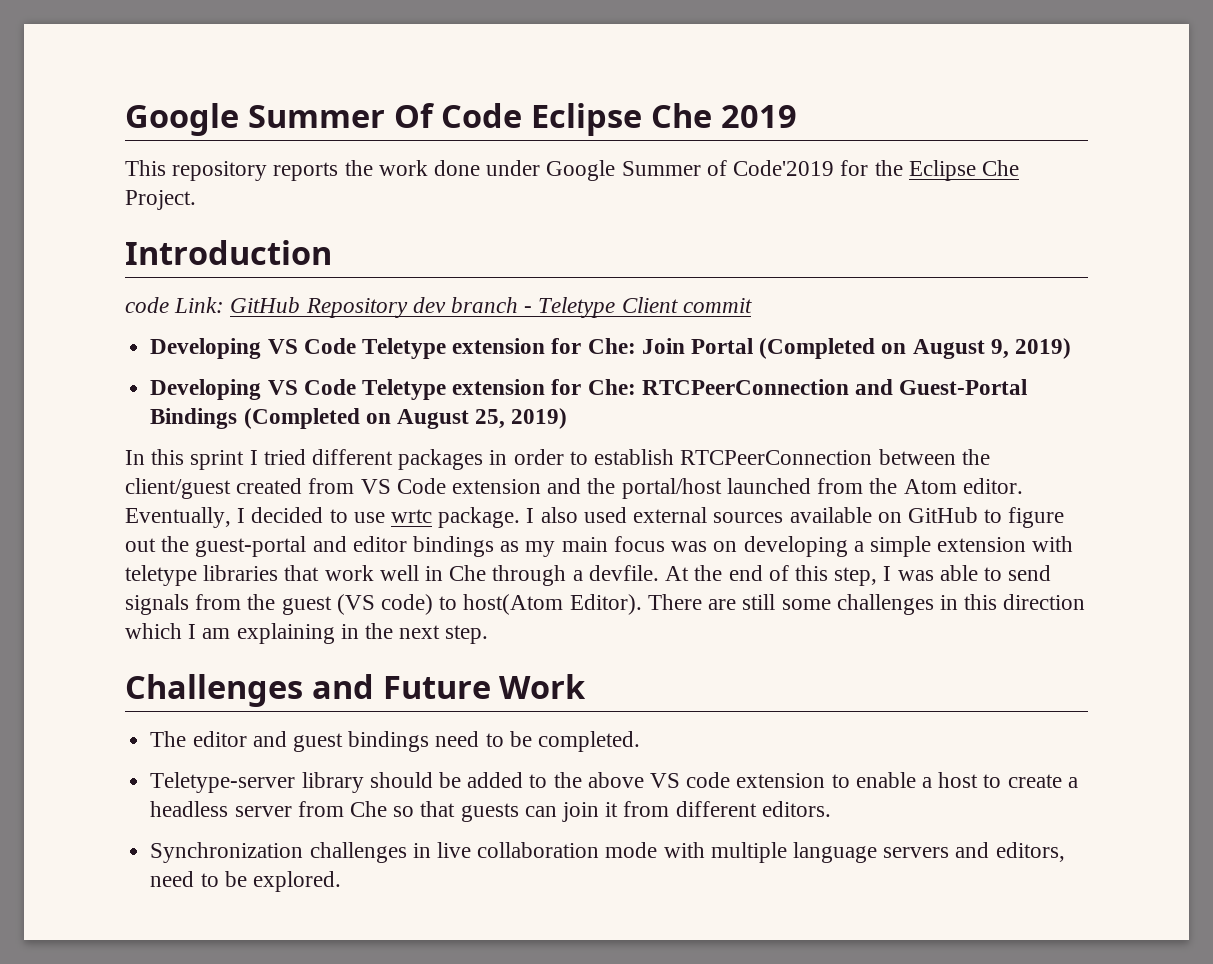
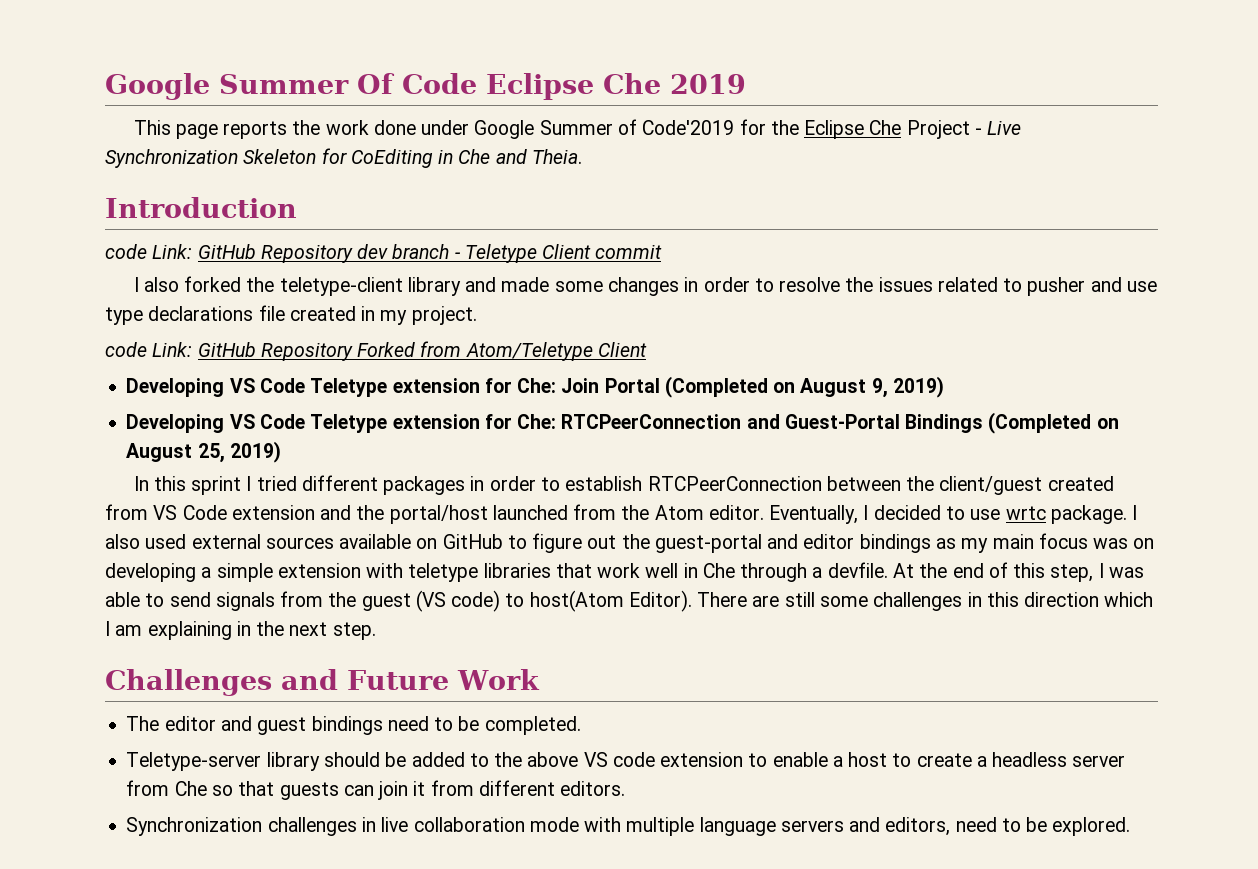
- This repository reports the work done under Google Summer of Code'2019 for the Eclipse Che Project.
+ This page reports the work done under Google Summer of Code'2019 for the Eclipse Che Project - Live Synchronization Skeleton for CoEditing in Che and Theia.
+ I also forked the teletype-client library and made some changes in order to resolve the issues related to pusher and use type declarations file created in my project.
+ code Link: GitHub Repository Forked from Atom/Teletype Client

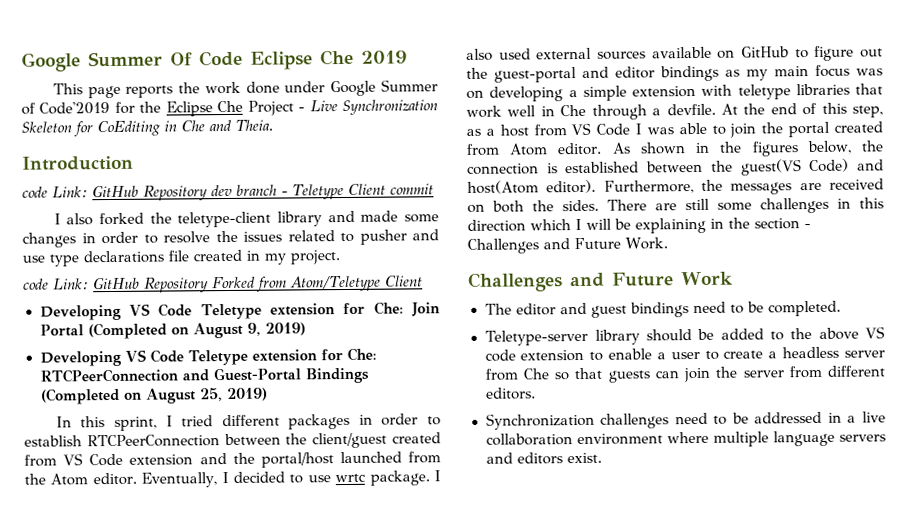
- In this sprint I tried different packages in order to establish RTCPeerConnection between the client/guest created from VS Code extension and the portal/host launched from the Atom editor.
+ In this sprint, I tried different packages in order to establish RTCPeerConnection between the client/guest created from VS Code extension and the portal/host launched from the Atom editor.
- At the end of this step, I was able to send signals from the guest (VS code) to host(Atom Editor).
+ At the end of this step, as a host from VS Code I was able to join the portal created from Atom editor. As shown in the figures below, the connection is established between the guest(VS Code) and host(Atom editor). Furthermore, the messages are received on both the sides.
- There are still some challenges in this direction which I am explaining in the next step.
+ There are still some challenges in this direction which I will be explaining in the section - Challenges and Future Work.
- Teletype-server library should be added to the above VS code extension to enable a host to create a headless server from Che so that guests can join it from different editors.
+ Teletype-server library should be added to the above VS code extension to enable a user to create a headless server from Che so that guests can join the server from different editors.
- Synchronization challenges in live collaboration mode with multiple language servers and editors, need to be explored.
+ Synchronization challenges need to be addressed in a live collaboration environment where multiple language servers and editors exist.

